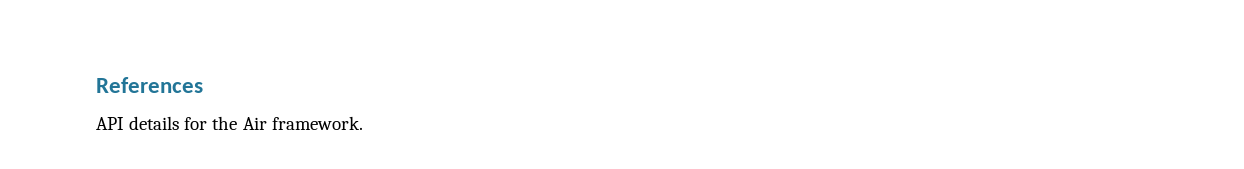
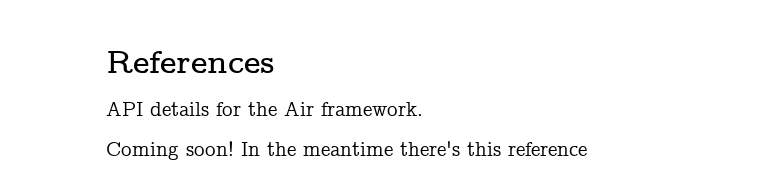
+ Coming soon! In the meantime there's this reference

